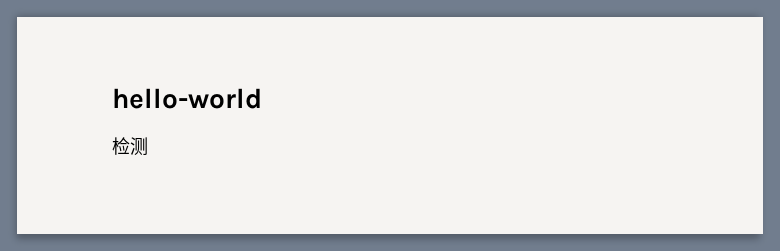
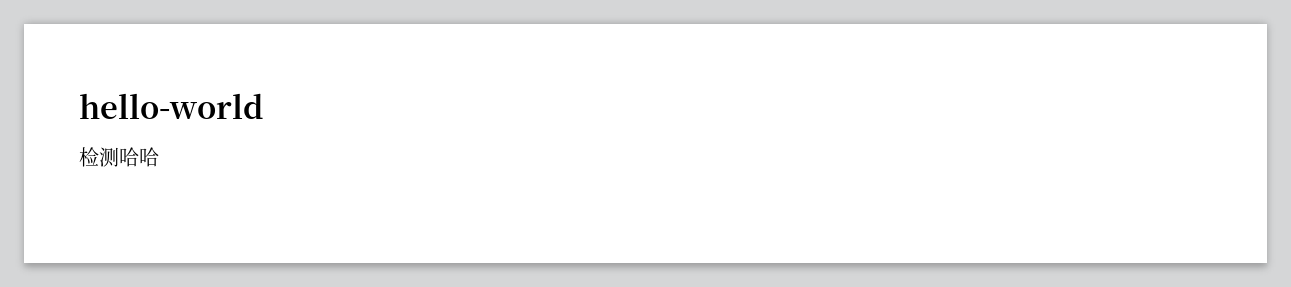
- 检测
+ 检测哈哈

